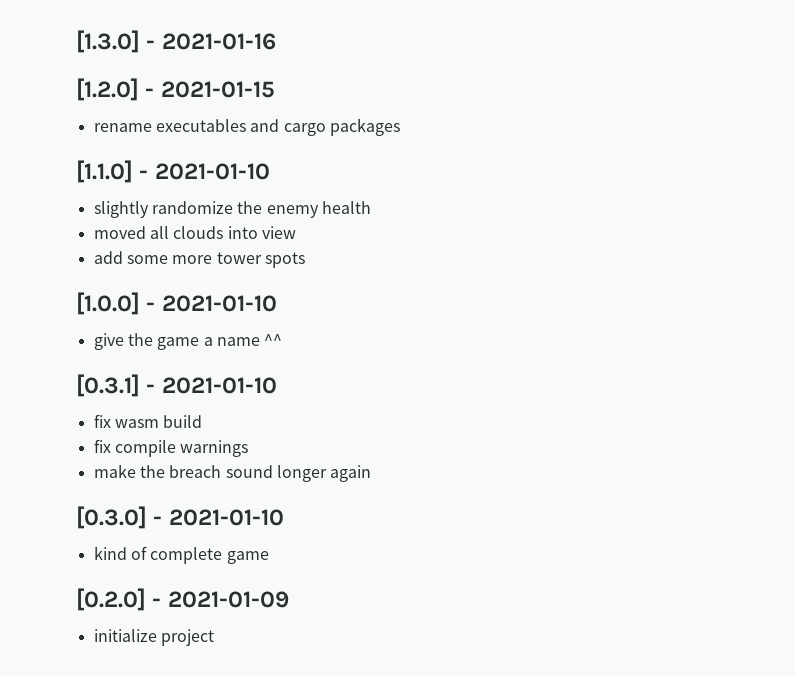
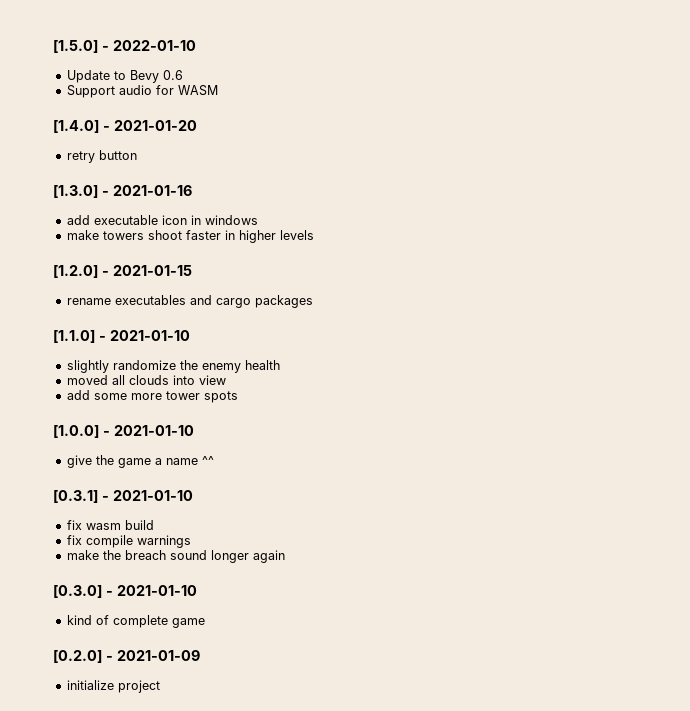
+ [1.5.0] - 2022-01-10
+ Update to Bevy 0.6
+ Support audio for WASM
+ [1.4.0] - 2021-01-20
+ retry button
  [1.3.0] - 2021-01-16
+ add executable icon in windows
+ make towers shoot faster in higher levels

